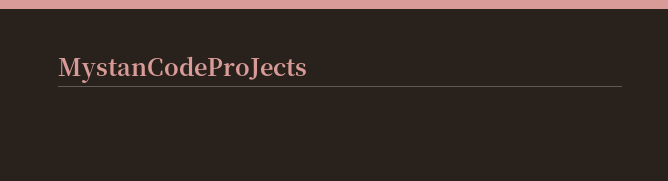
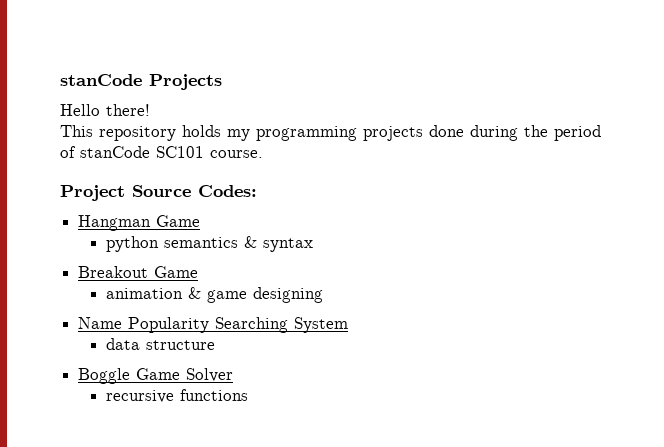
- MystanCodeProJects
+ stanCode Projects
+ Hello there!
+ This repository holds my programming projects done during the period of stanCode SC101 course.
+ Project Source Codes:
+ Hangman Game
+ python semantics & syntax
+ Breakout Game
+ animation & game designing
+ Name Popularity Searching System
+ data structure
+ Boggle Game Solver
+ recursive functions

